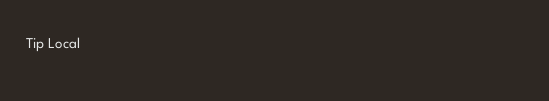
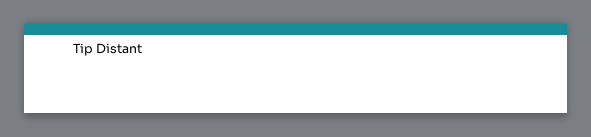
- Tip Local
+ Tip Distant

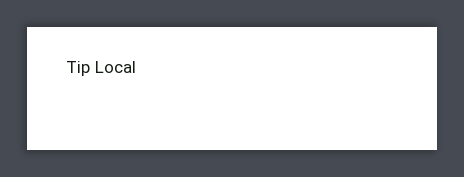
- Tip Distant
+ Tip Local

